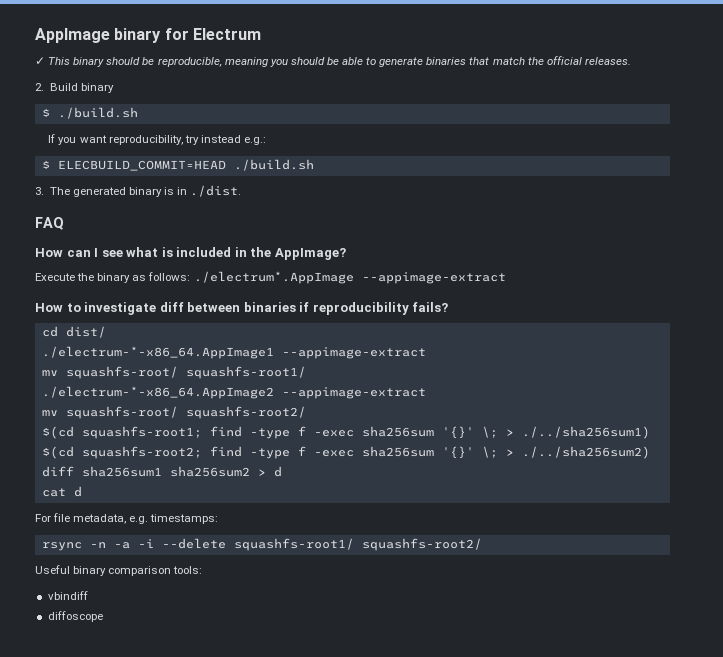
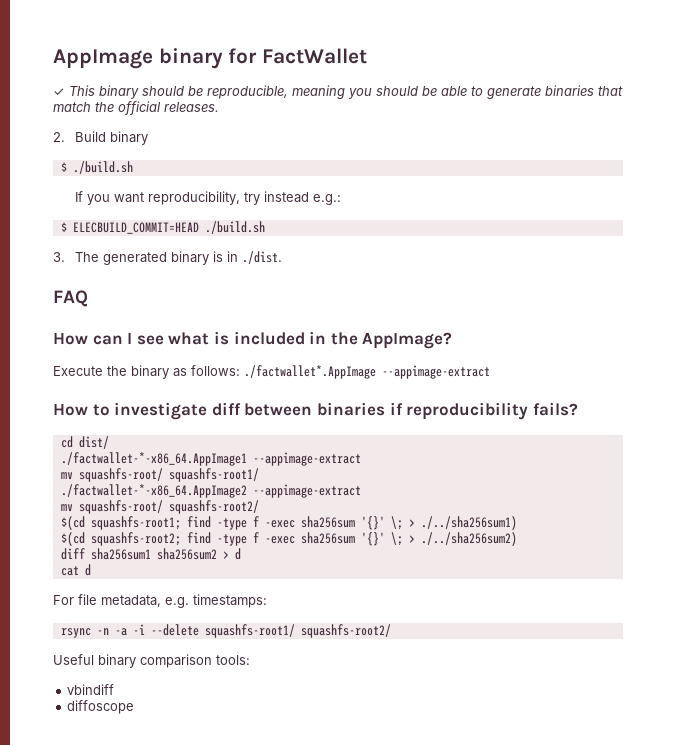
- AppImage binary for Electrum
+ AppImage binary for FactWallet
- Execute the binary as follows: ./electrum*.AppImage --appimage-extract
+ Execute the binary as follows: ./factwallet*.AppImage --appimage-extract
- ./electrum-*-x86_64.AppImage1 --appimage-extract
+ ./factwallet-*-x86_64.AppImage1 --appimage-extract
- ./electrum-*-x86_64.AppImage2 --appimage-extract
+ ./factwallet-*-x86_64.AppImage2 --appimage-extract

